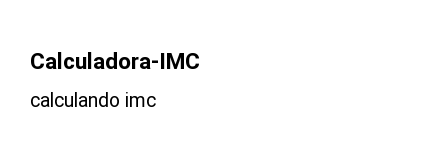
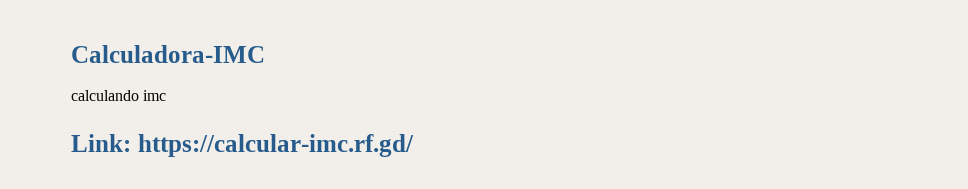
+ Link: https://calcular-imc.rf.gd/

